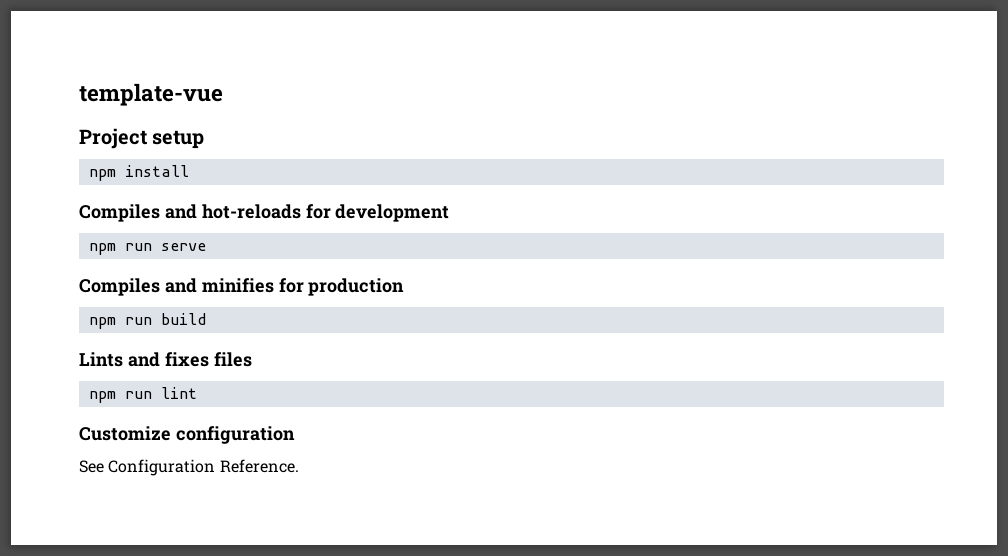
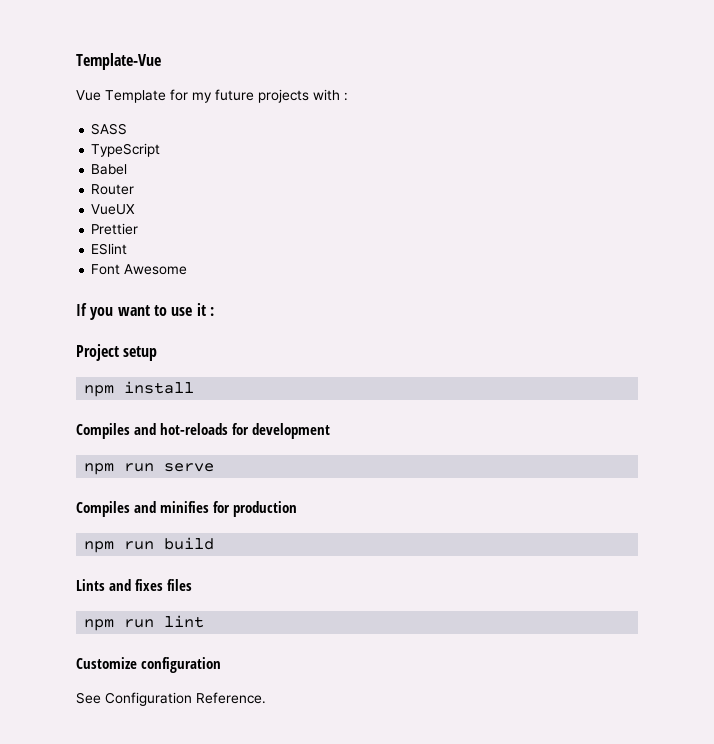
- template-vue
+ Template-Vue
+ Vue Template for my future projects with :
+ SASS
+ TypeScript
+ Babel
+ Router
+ VueUX
+ Prettier
+ ESlint
+ Font Awesome
+ If you want to use it :

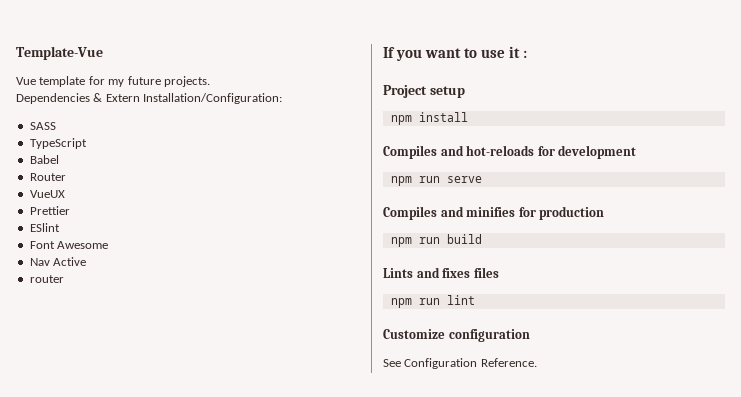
- Vue Template for my future projects with :
+ Vue template for my future projects.
+ Dependencies & Extern Installation/Configuration:
+ Nav Active
+ router

